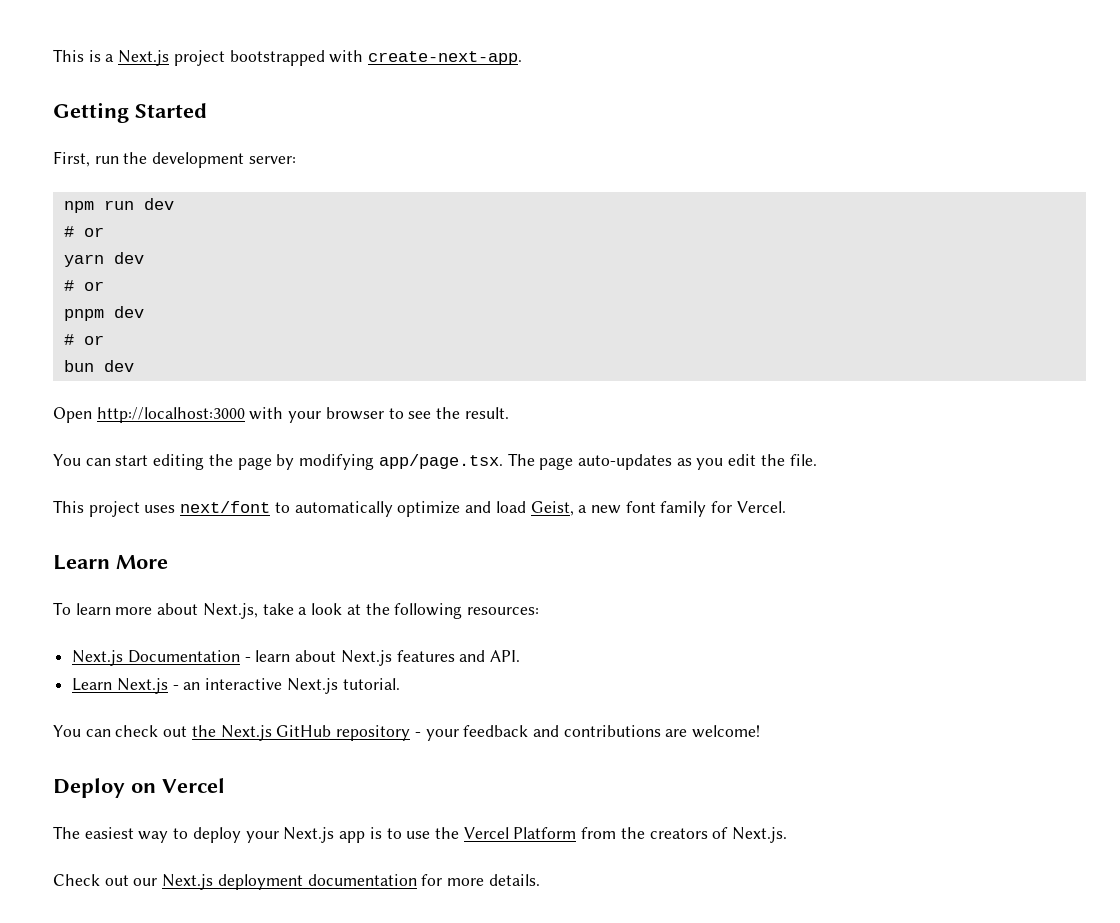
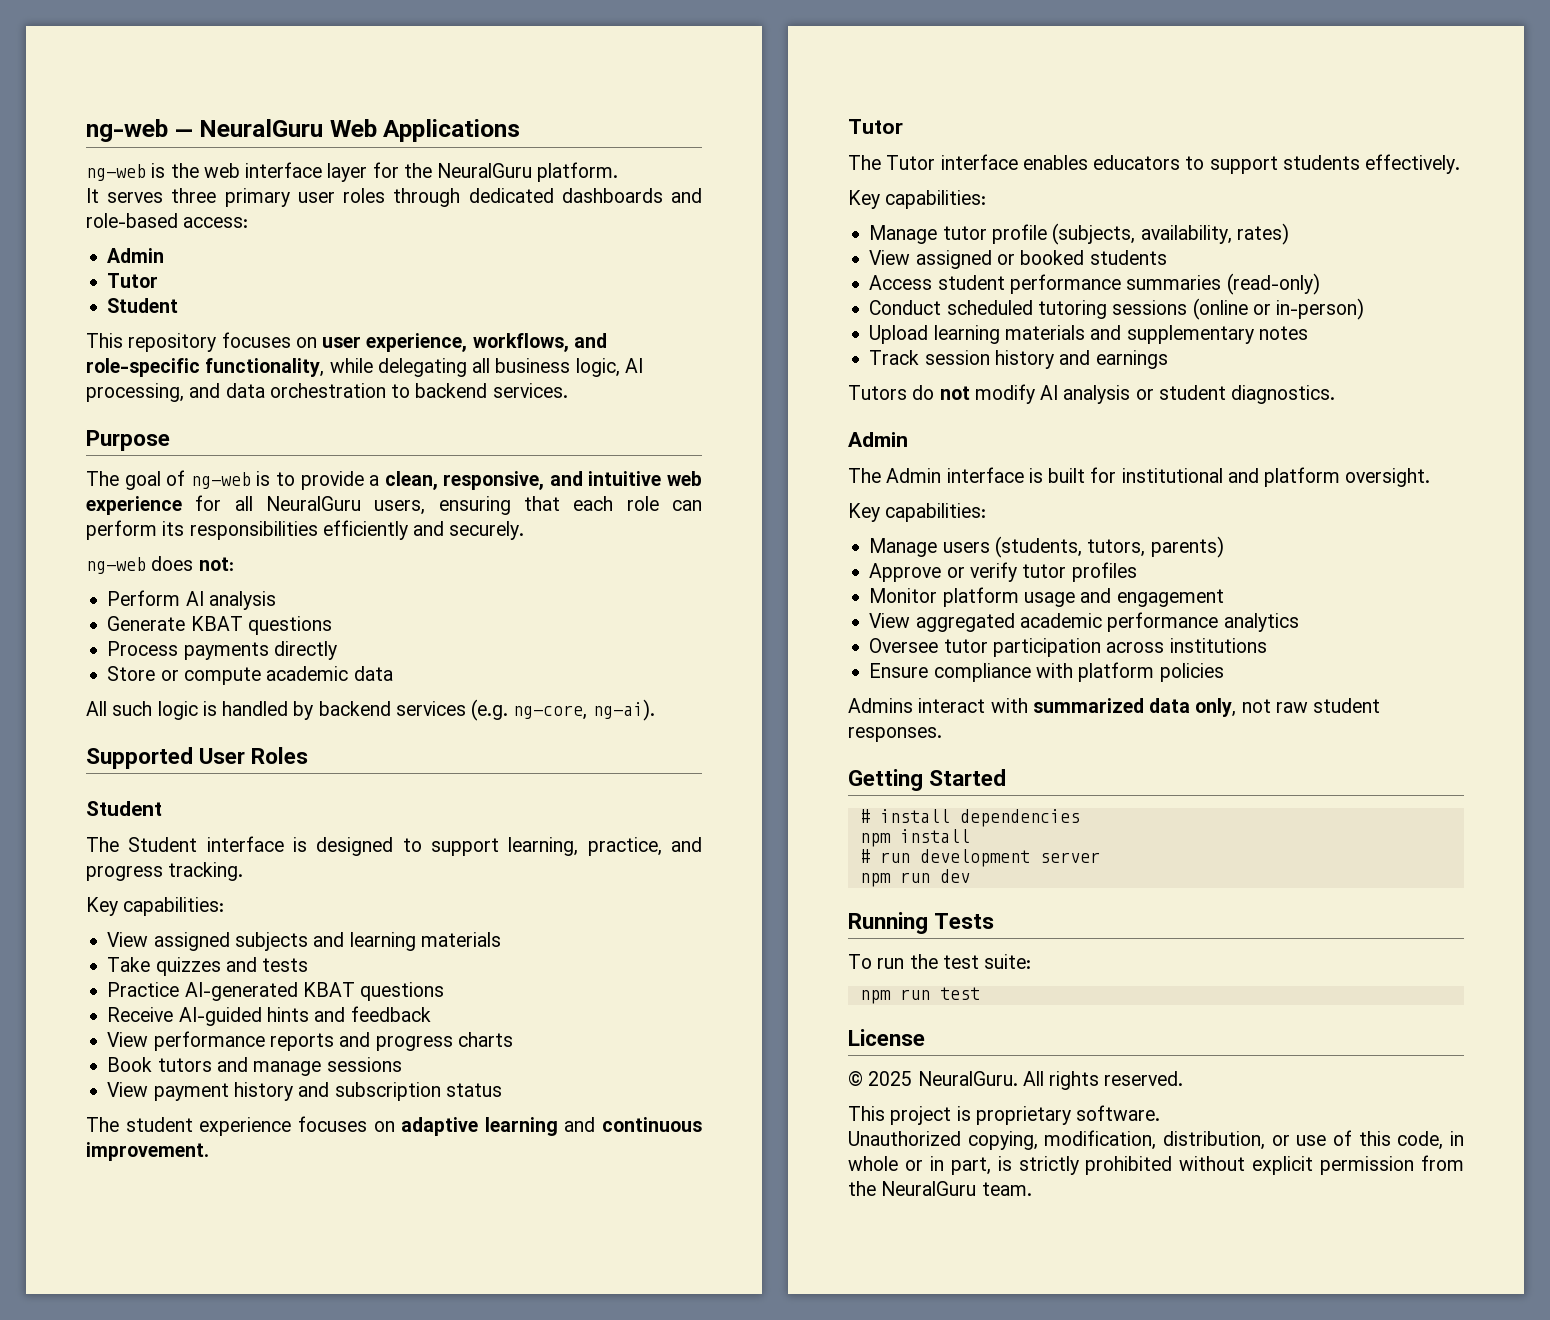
- This is a Next.js project bootstrapped with create-next-app.
+ ng-web — NeuralGuru Web Applications
+ ng-web is the web interface layer for the NeuralGuru platform.
+ It serves three primary user roles through dedicated dashboards and role-based access:
+ Admin
+ Tutor
+ Student
+ This repository focuses on user experience, workflows, and role-specific functionality, while delegating all business logic, AI processing, and data orchestration to backend services.
+ Purpose
+ The goal of ng-web is to provide a clean, responsive, and intuitive web experience for all NeuralGuru users, ensuring that each role can perform its responsibilities efficiently and securely.
+ ng-web does not:
+ Perform AI analysis
+ Generate KBAT questions
+ Process payments directly
+ Store or compute academic data
+ All such logic is handled by backend services (e.g. ng-core, ng-ai).
+ Supported User Roles
+ Student
+ The Student interface is designed to support learning, practice, and progress tracking.
+ Key capabilities:
+ View assigned subjects and learning materials
+ Take quizzes and tests
+ Practice AI-generated KBAT questions
+ Receive AI-guided hints and feedback
+ View performance reports and progress charts
+ Book tutors and manage sessions
+ View payment history and subscription status
+ The student experience focuses on adaptive learning and continuous improvement.
+ Tutor
+ The Tutor interface enables educators to support students effectively.
+ Key capabilities:
+ Manage tutor profile (subjects, availability, rates)
+ View assigned or booked students
+ Access student performance summaries (read-only)
+ Conduct scheduled tutoring sessions (online or in-person)
+ Upload learning materials and supplementary notes
+ Track session history and earnings
+ Tutors do not modify AI analysis or student diagnostics.
+ Admin
+ The Admin interface is built for institutional and platform oversight.
+ Key capabilities:
+ Manage users (students, tutors, parents)
+ Approve or verify tutor profiles
+ Monitor platform usage and engagement
+ View aggregated academic performance analytics
+ Oversee tutor participation across institutions
+ Ensure compliance with platform policies
+ Admins interact with summarized data only, not raw student responses.
  Getting Started
- First, run the development server:
+ # install dependencies
+ npm install
+ # run development server
  npm run dev
- # or
- yarn dev
- # or
- pnpm dev
- # or
- bun dev
- Open http://localhost:3000 with your browser to see the result.
- You can start editing the page by modifying app/page.tsx. The page auto-updates as you edit the file.
- This project uses next/font to automatically optimize and load Geist, a new font family for Vercel.
- Learn More
- To learn more about Next.js, take a look at the following resources:
- Next.js Documentation - learn about Next.js features and API.
- Learn Next.js - an interactive Next.js tutorial.
- You can check out the Next.js GitHub repository - your feedback and contributions are welcome!
- Deploy on Vercel
- The easiest way to deploy your Next.js app is to use the Vercel Platform from the creators of Next.js.
- Check out our Next.js deployment documentation for more details.
+ Running Tests
+ To run the test suite:
+ npm run test
+ License
+ © 2025 NeuralGuru. All rights reserved.
+ This project is proprietary software.
+ Unauthorized copying, modification, distribution, or use of this code, in whole or in part, is strictly prohibited without explicit permission from the NeuralGuru team.

